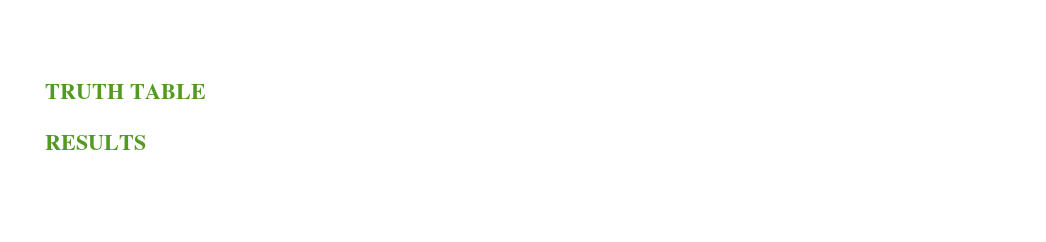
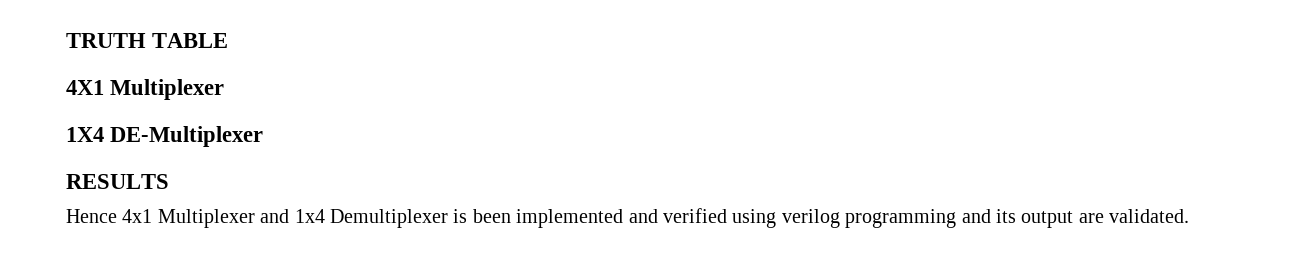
+ 4X1 Multiplexer
+ 1X4 DE-Multiplexer
  RESULTS
+ Hence 4x1 Multiplexer and 1x4 Demultiplexer is been implemented and verified using verilog programming and its output are validated.

